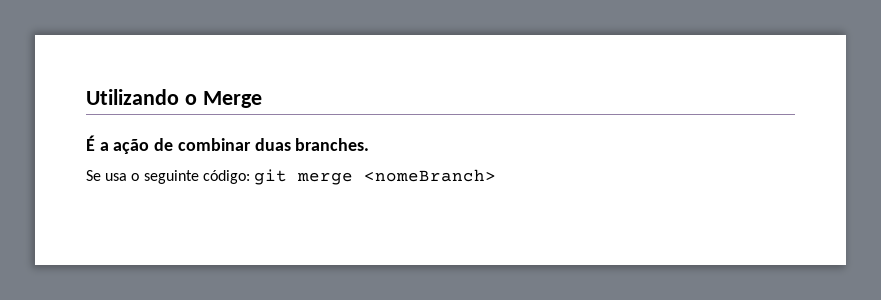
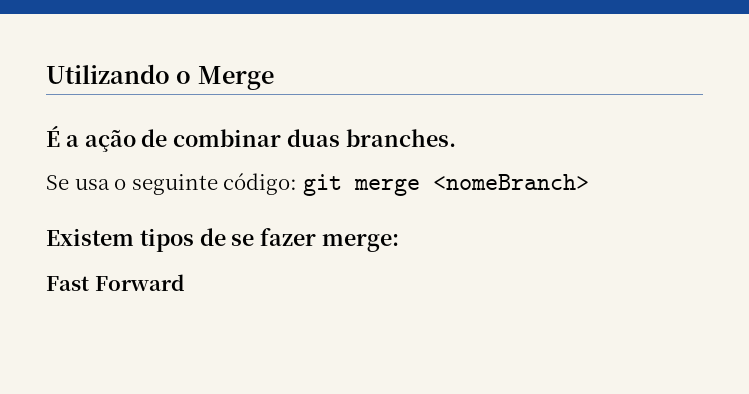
+ Existem tipos de se fazer merge:
+ Fast Forward

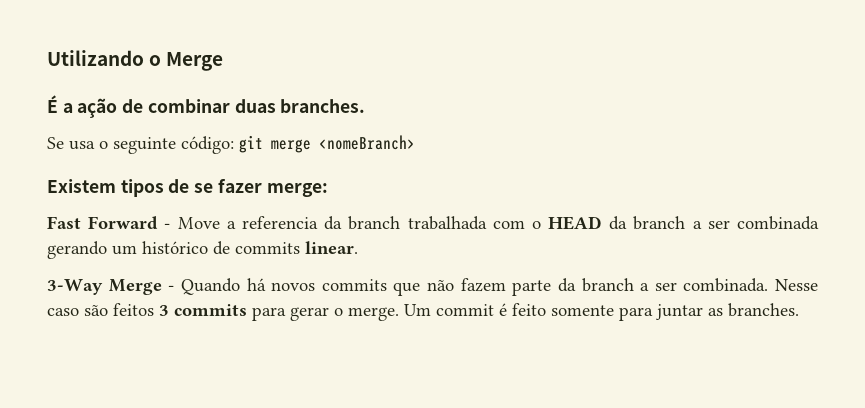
- Fast Forward
+ Fast Forward - Move a referencia da branch trabalhada com o HEAD da branch a ser combinada gerando um histórico de commits linear.
+ 3-Way Merge - Quando há novos commits que não fazem parte da branch a ser combinada. Nesse caso são feitos 3 commits para gerar o merge. Um commit é feito somente para juntar as branches.

